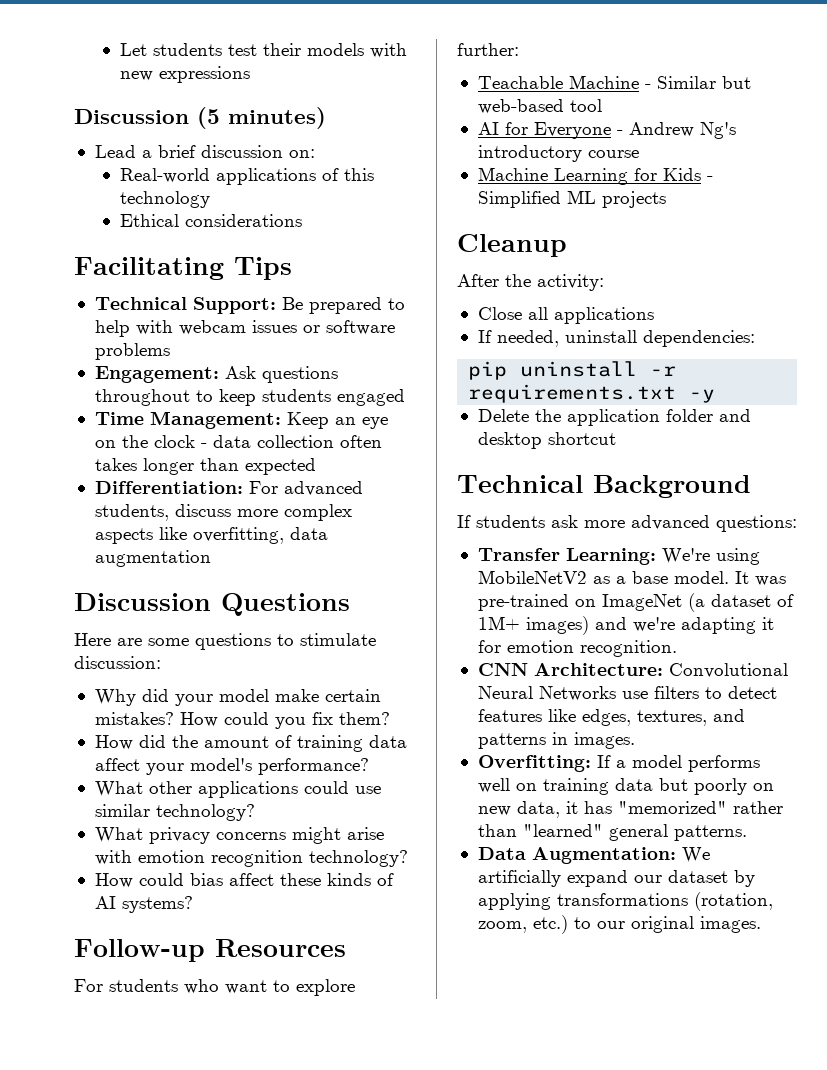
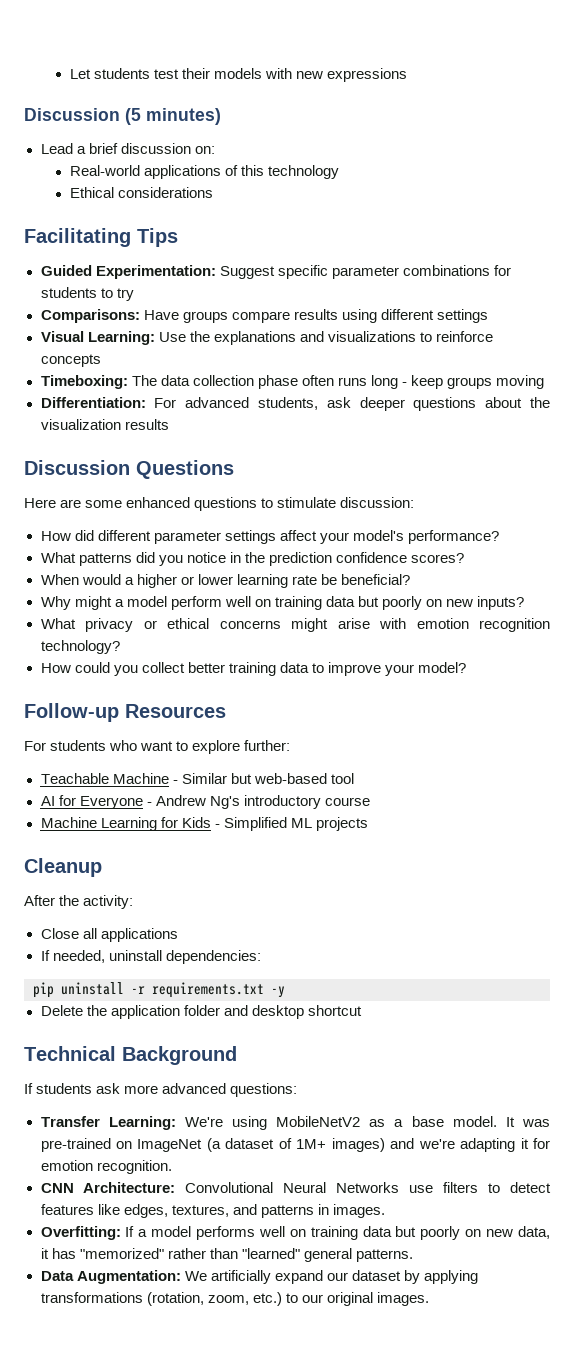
- Technical Support: Be prepared to help with webcam issues or software problems
- Engagement: Ask questions throughout to keep students engaged
- Time Management: Keep an eye on the clock - data collection often takes longer than expected
- Differentiation: For advanced students, discuss more complex aspects like overfitting, data augmentation
+ Guided Experimentation: Suggest specific parameter combinations for students to try
+ Comparisons: Have groups compare results using different settings
+ Visual Learning: Use the explanations and visualizations to reinforce concepts
+ Timeboxing: The data collection phase often runs long - keep groups moving
+ Differentiation: For advanced students, ask deeper questions about the visualization results
- Here are some questions to stimulate discussion:
+ Here are some enhanced questions to stimulate discussion:
- Why did your model make certain mistakes? How could you fix them?
- How did the amount of training data affect your model's performance?
+ How did different parameter settings affect your model's performance?
- What other applications could use similar technology?
+ What patterns did you notice in the prediction confidence scores?
+ When would a higher or lower learning rate be beneficial?
+ Why might a model perform well on training data but poorly on new inputs?
- What privacy concerns might arise with emotion recognition technology?
+ What privacy or ethical concerns might arise with emotion recognition technology?
- How could bias affect these kinds of AI systems?
+ How could you collect better training data to improve your model?

